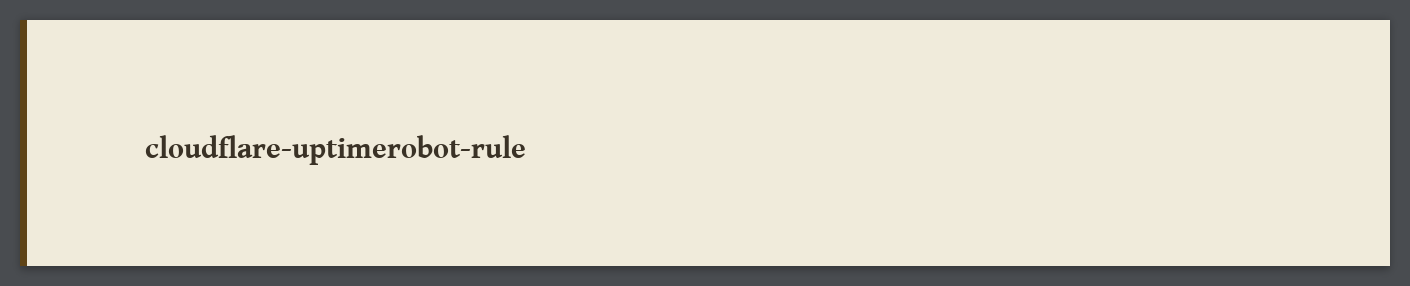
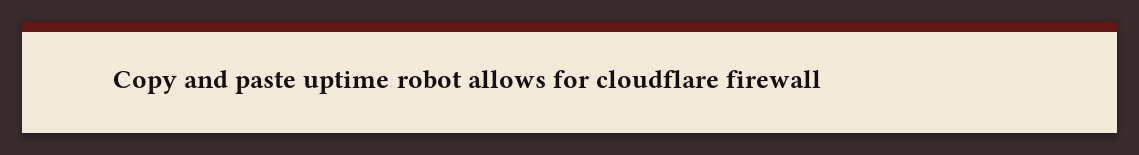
- cloudflare-uptimerobot-rule
+ Copy and paste uptime robot allows for cloudflare firewall

